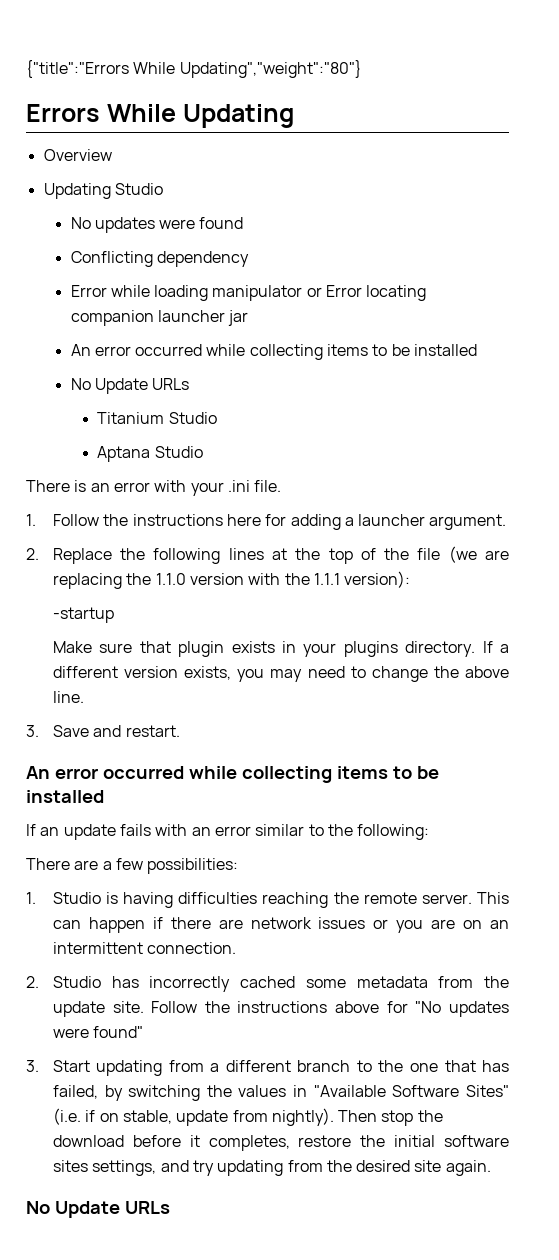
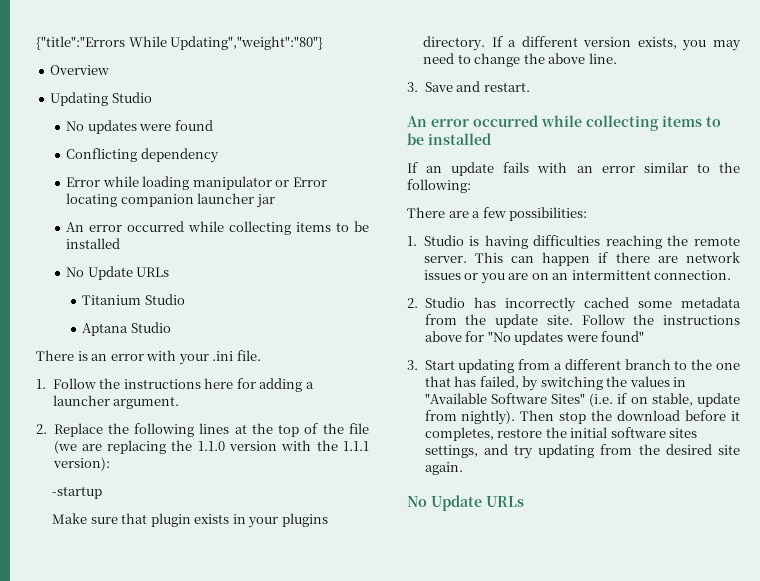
- Errors While Updating

